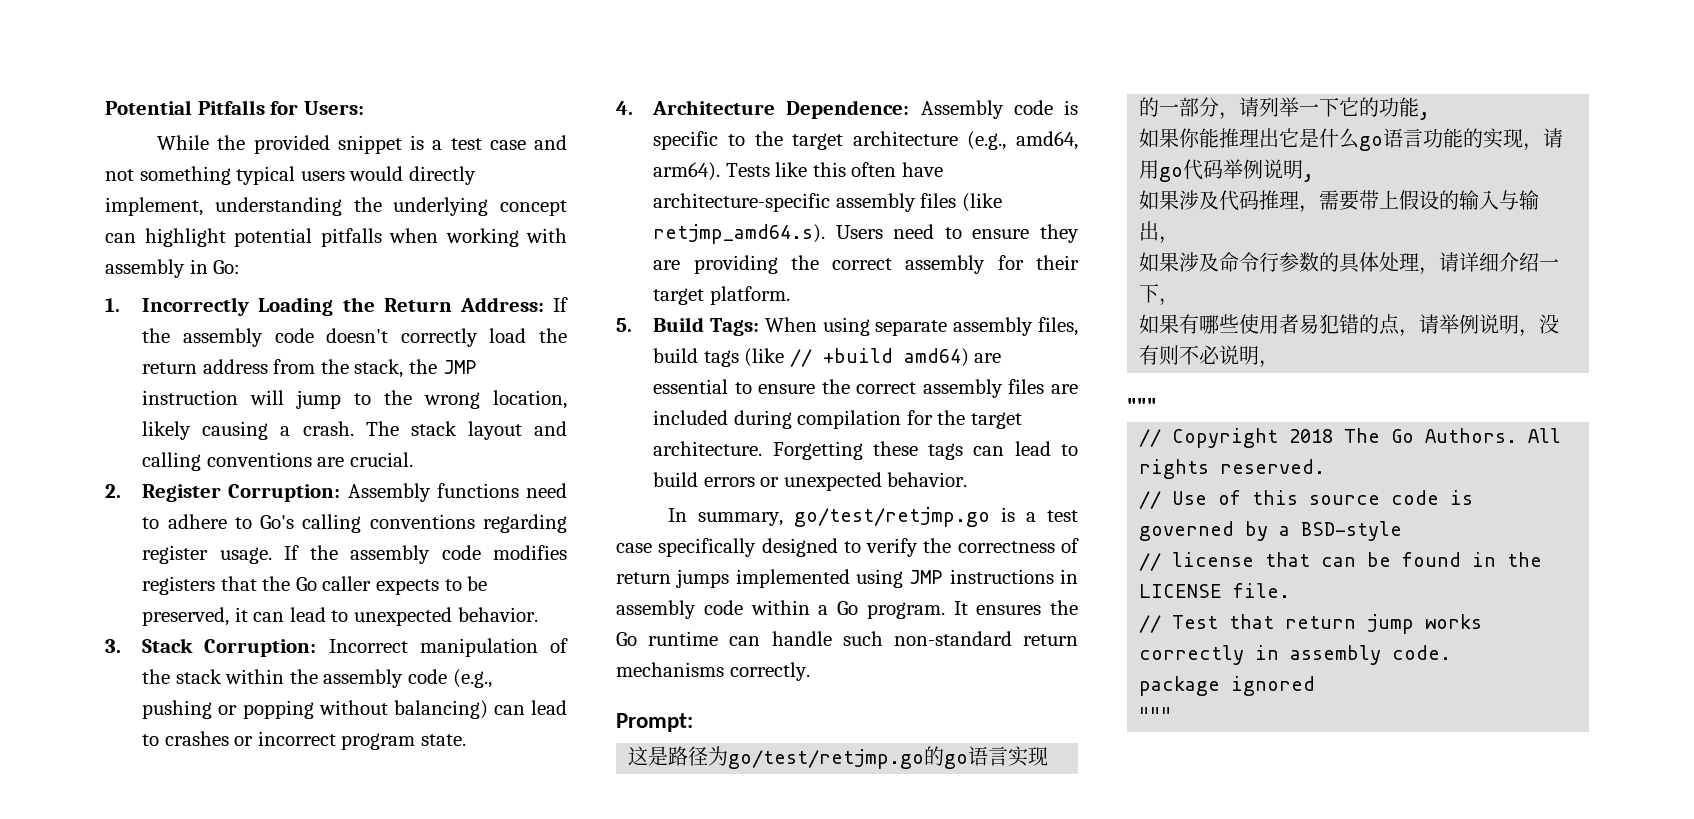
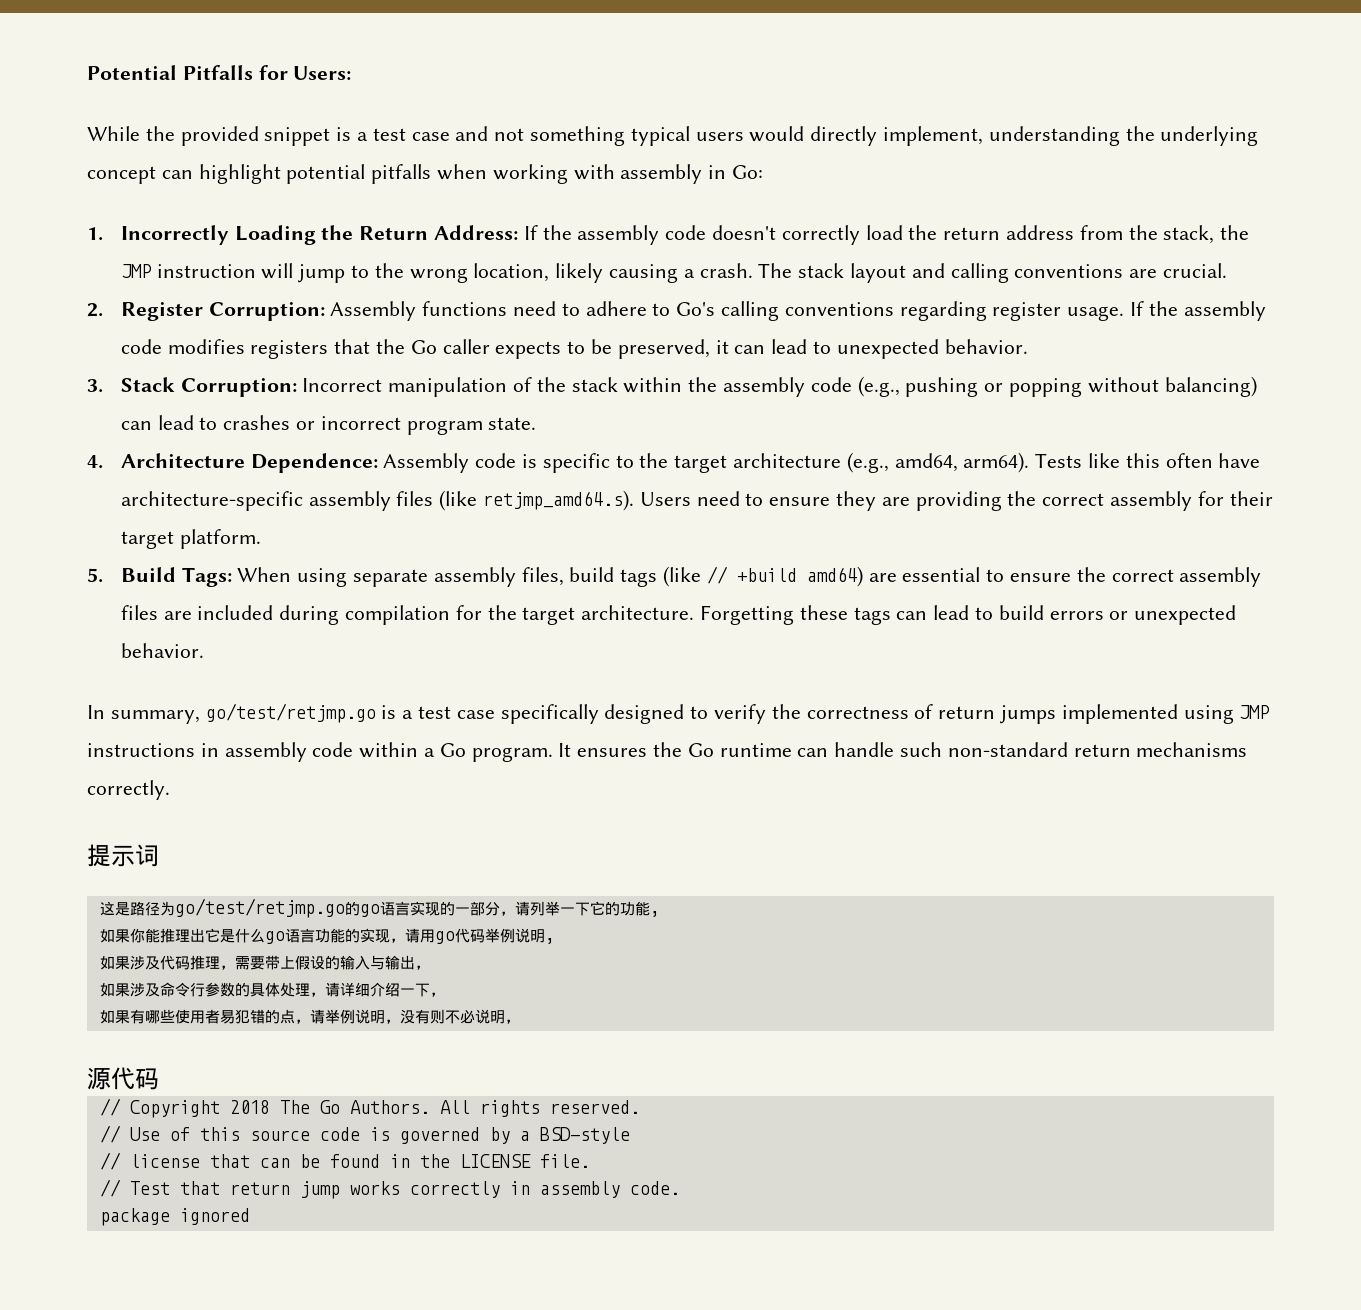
- Prompt:
+ 提示词
  如果有哪些使用者易犯错的点，请举例说明，没有则不必说明，
- """
+ 源代码
  package ignored
- """

